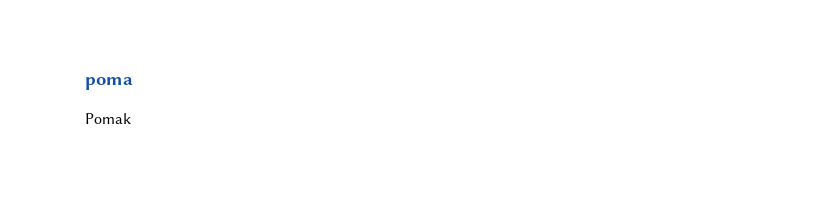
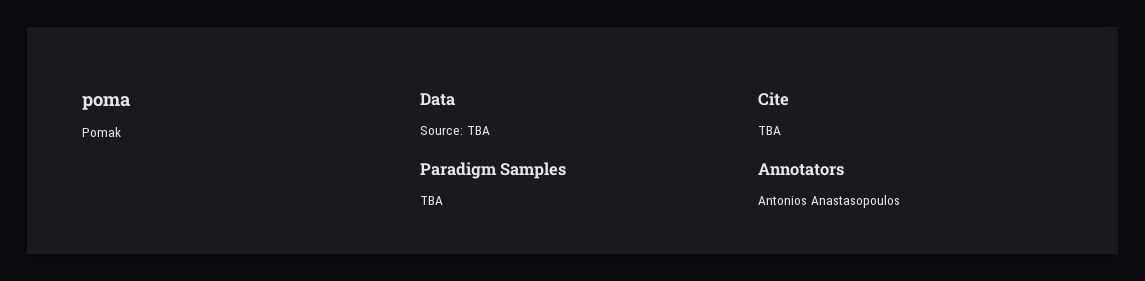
+ Data
+ Source: TBA
+ Paradigm Samples
+ TBA
+ Cite
+ TBA
+ Annotators
+ Antonios Anastasopoulos

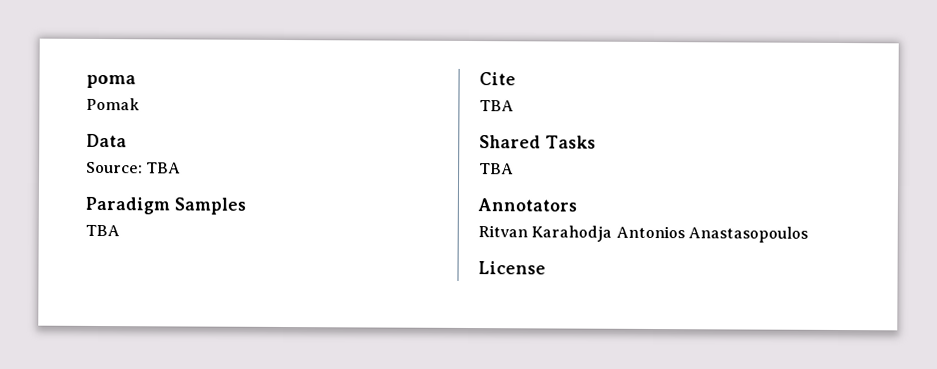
+ Shared Tasks
+ TBA
- Antonios Anastasopoulos
+ Ritvan Karahodja Antonios Anastasopoulos
+ License

